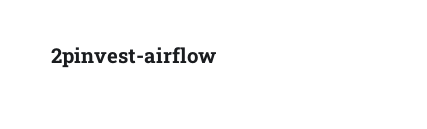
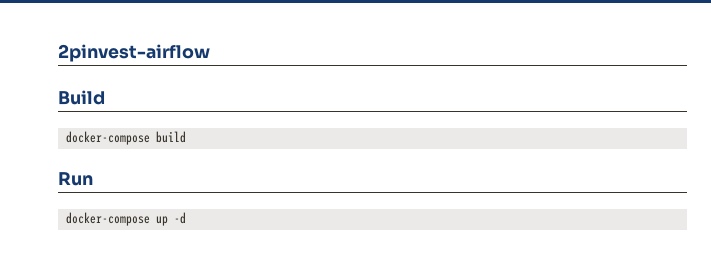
+ Build
+ docker-compose build
+ Run
+ docker-compose up -d

